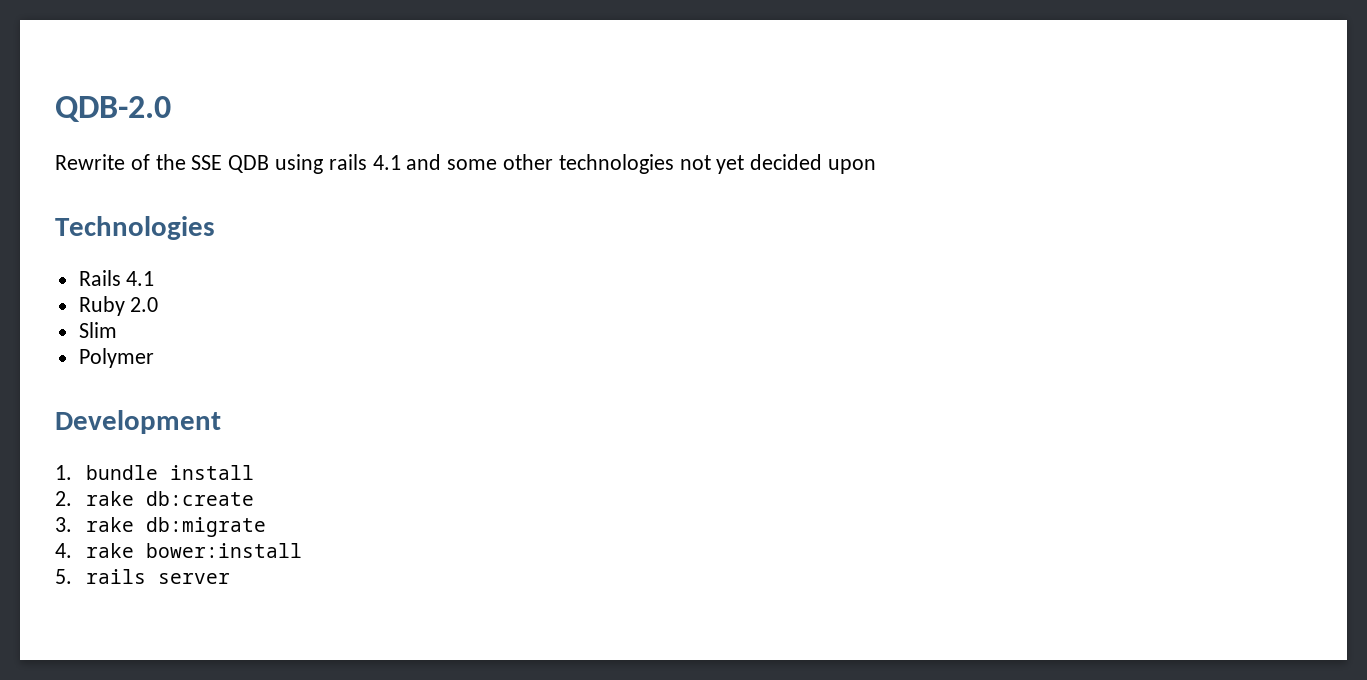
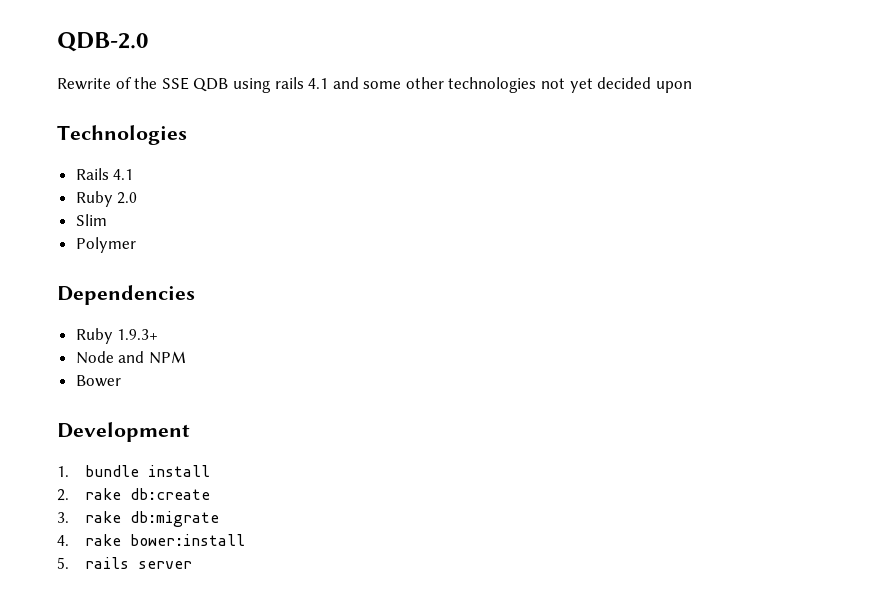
+ Dependencies
+ Ruby 1.9.3+
+ Node and NPM
+ Bower

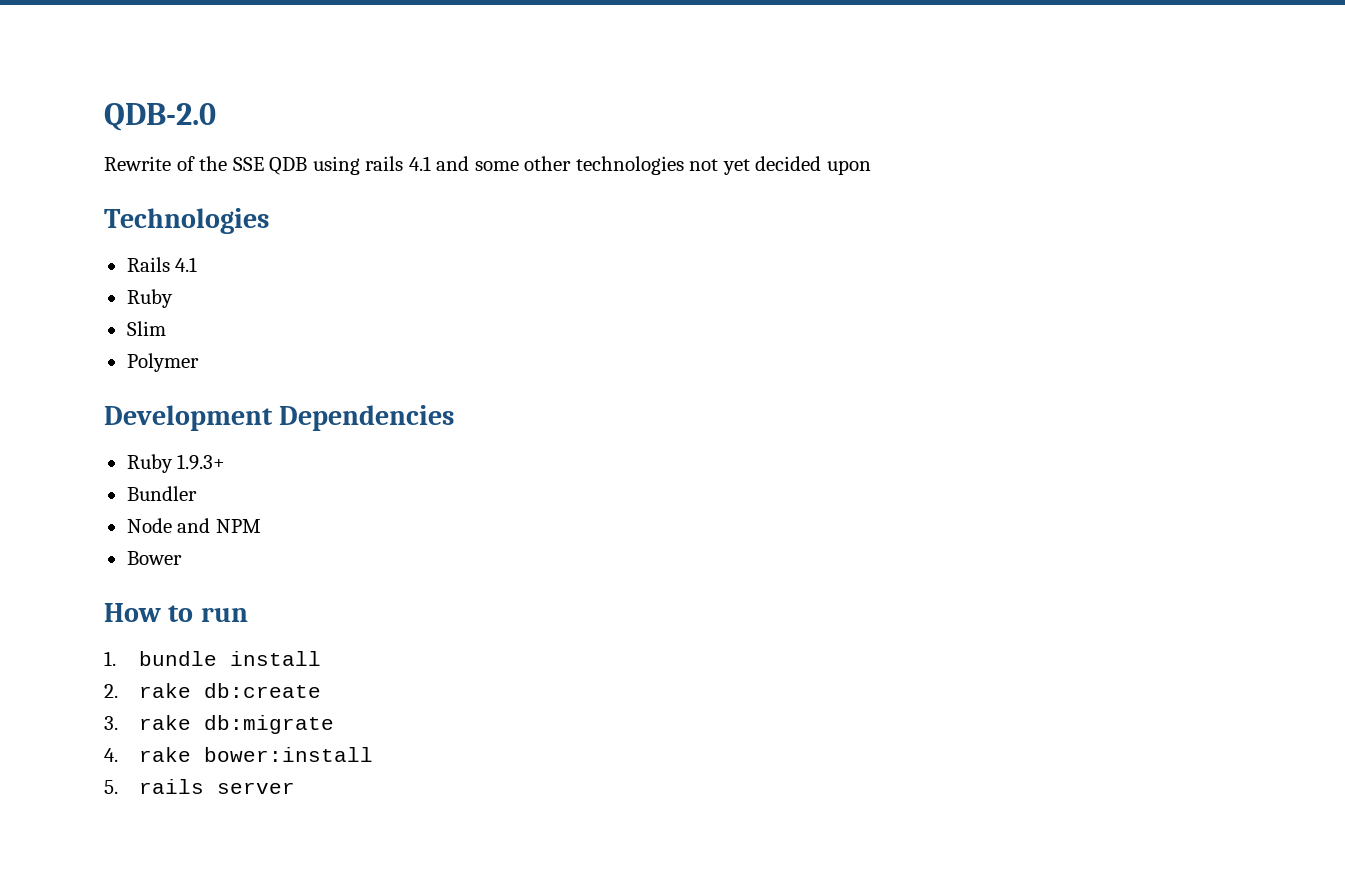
  Rails 4.1
- Ruby 2.0
+ Ruby
- Dependencies
+ Development Dependencies
+ Bundler
- Development
+ How to run

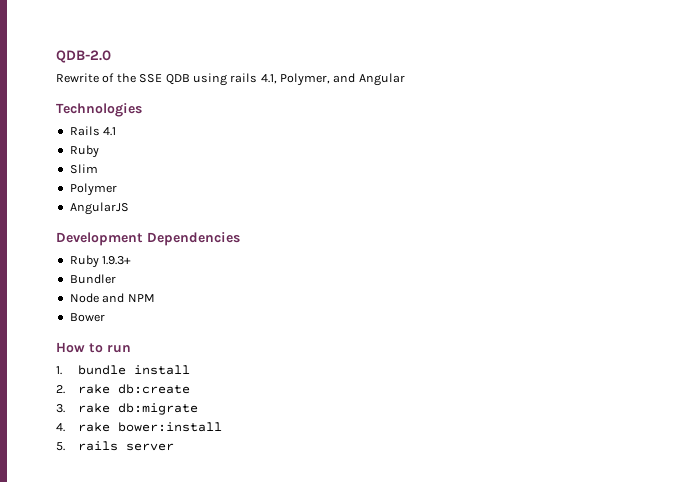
- Rewrite of the SSE QDB using rails 4.1 and some other technologies not yet decided upon
+ Rewrite of the SSE QDB using rails 4.1, Polymer, and Angular
+ AngularJS

